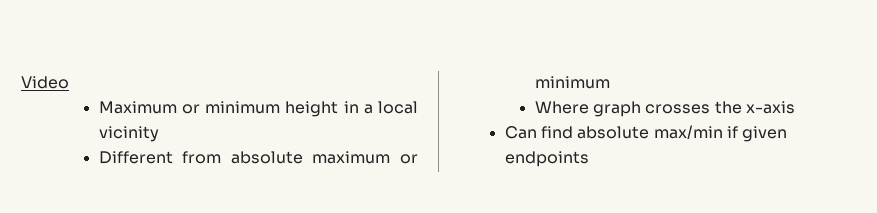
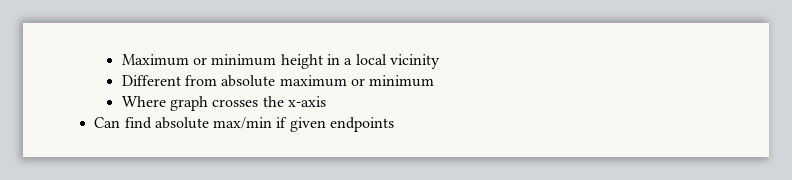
- Video

